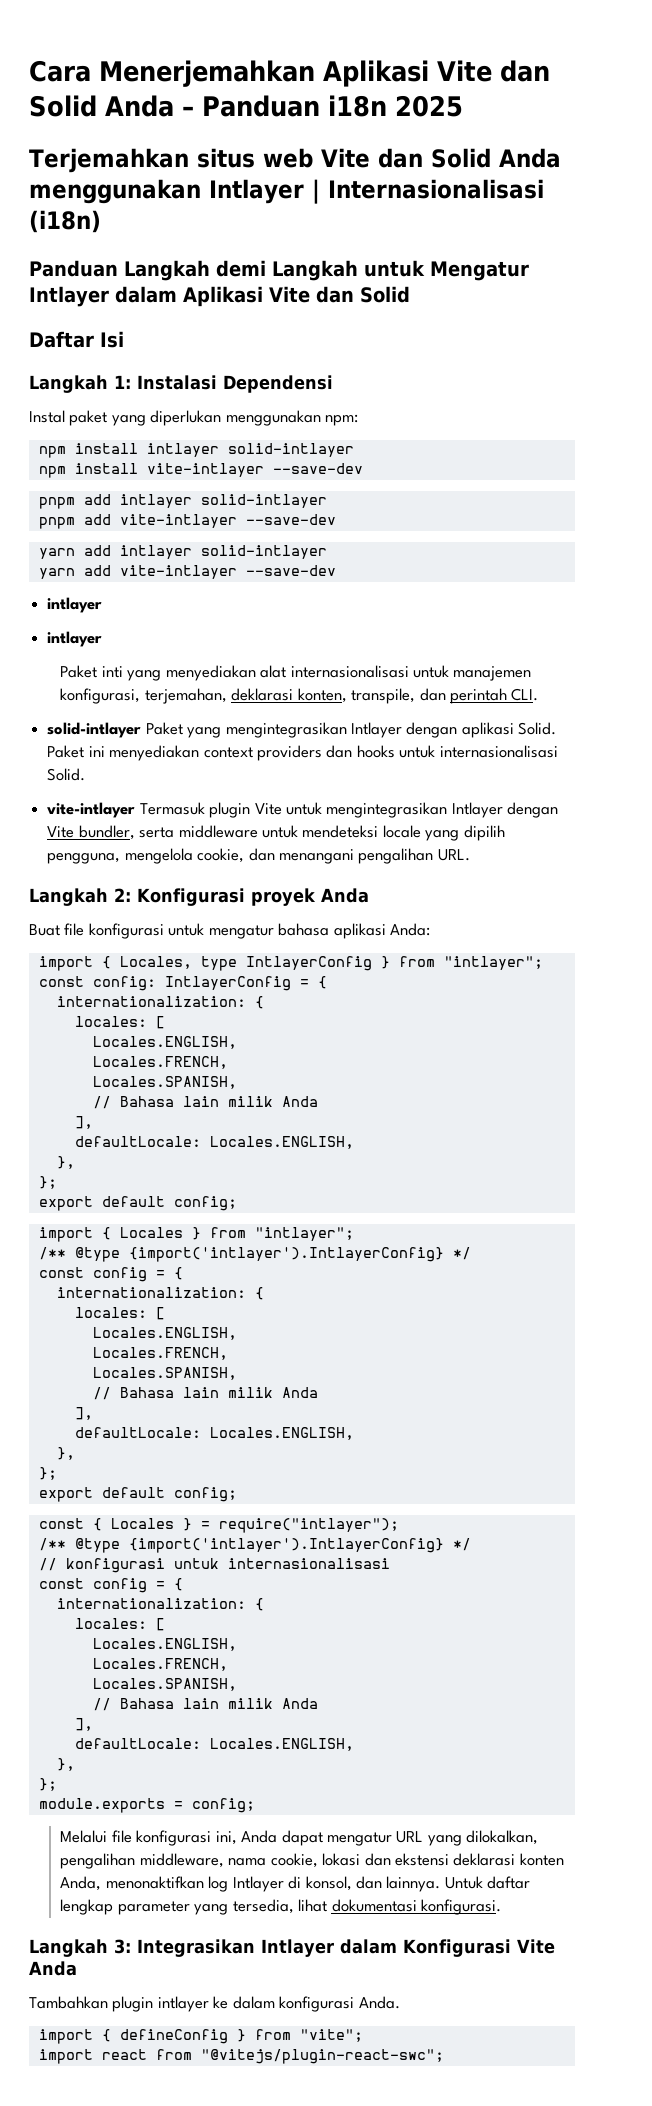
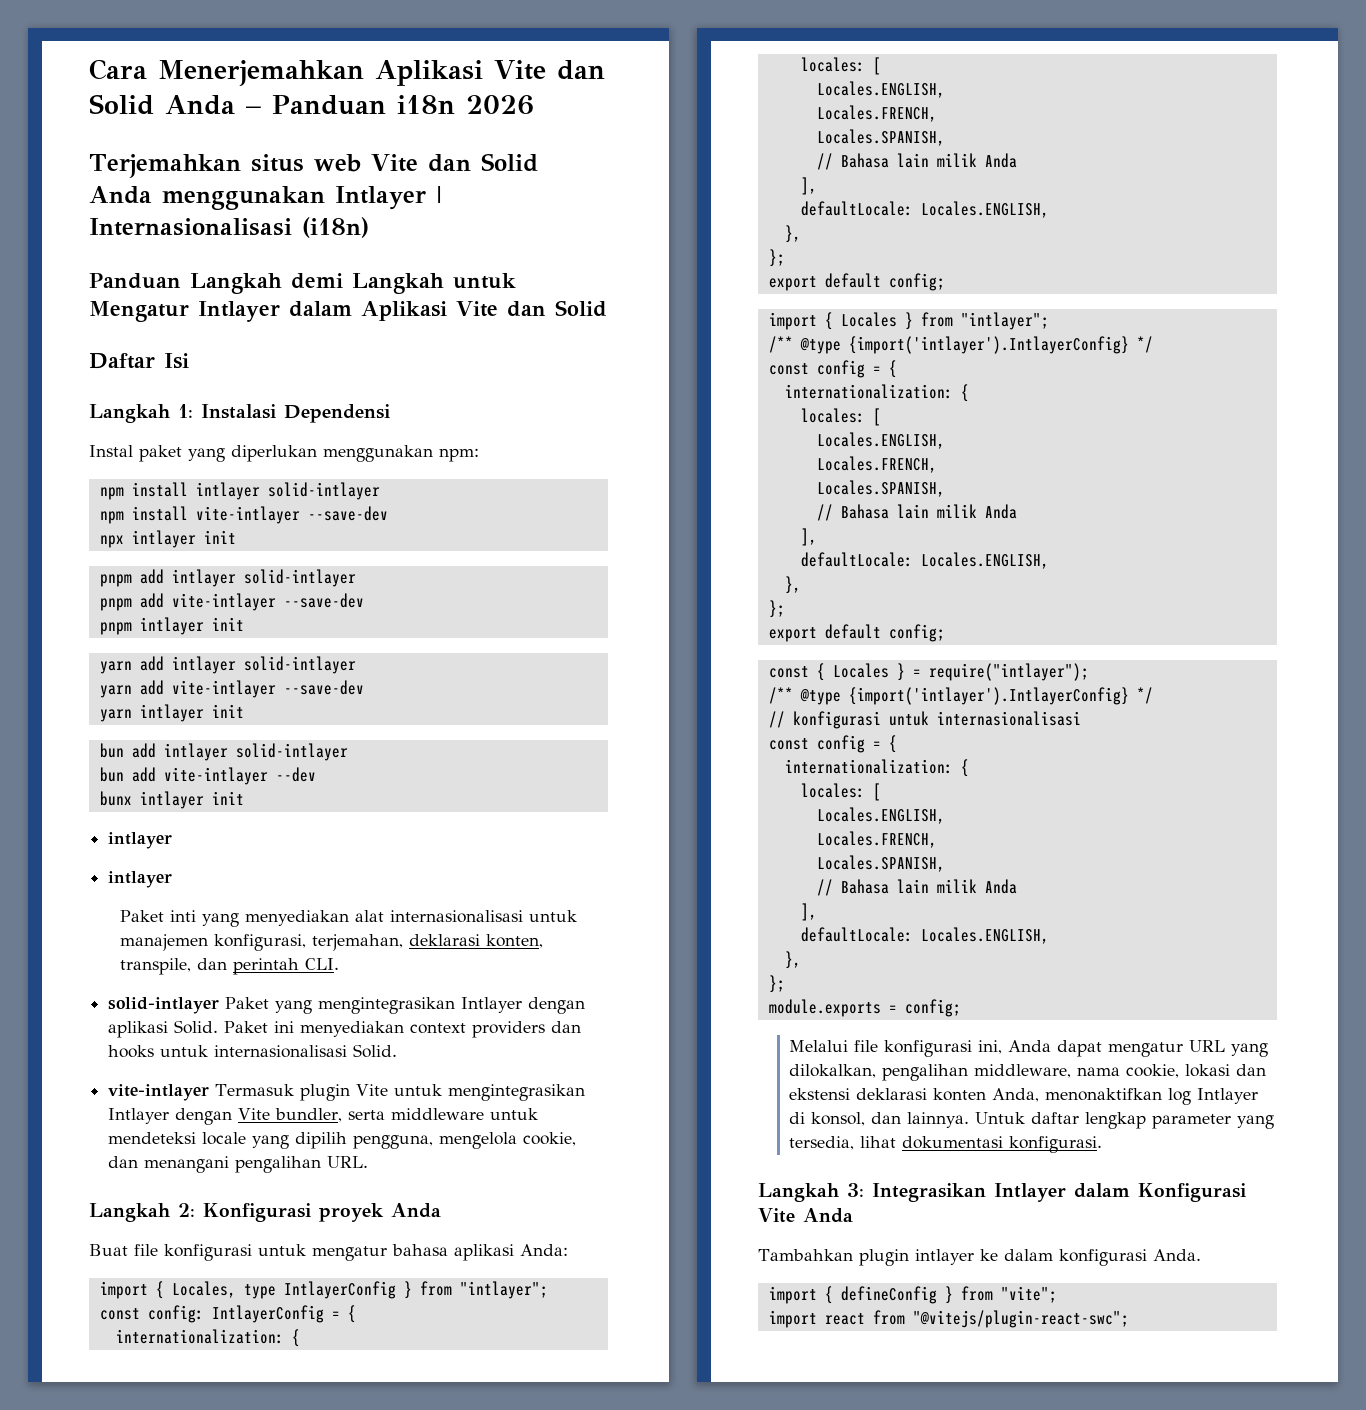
- Cara Menerjemahkan Aplikasi Vite dan Solid Anda – Panduan i18n 2025
+ Cara Menerjemahkan Aplikasi Vite dan Solid Anda – Panduan i18n 2026
+ npx intlayer init
+ pnpm intlayer init
+ yarn intlayer init
+ bun add intlayer solid-intlayer
+ bun add vite-intlayer --dev
+ bunx intlayer init

